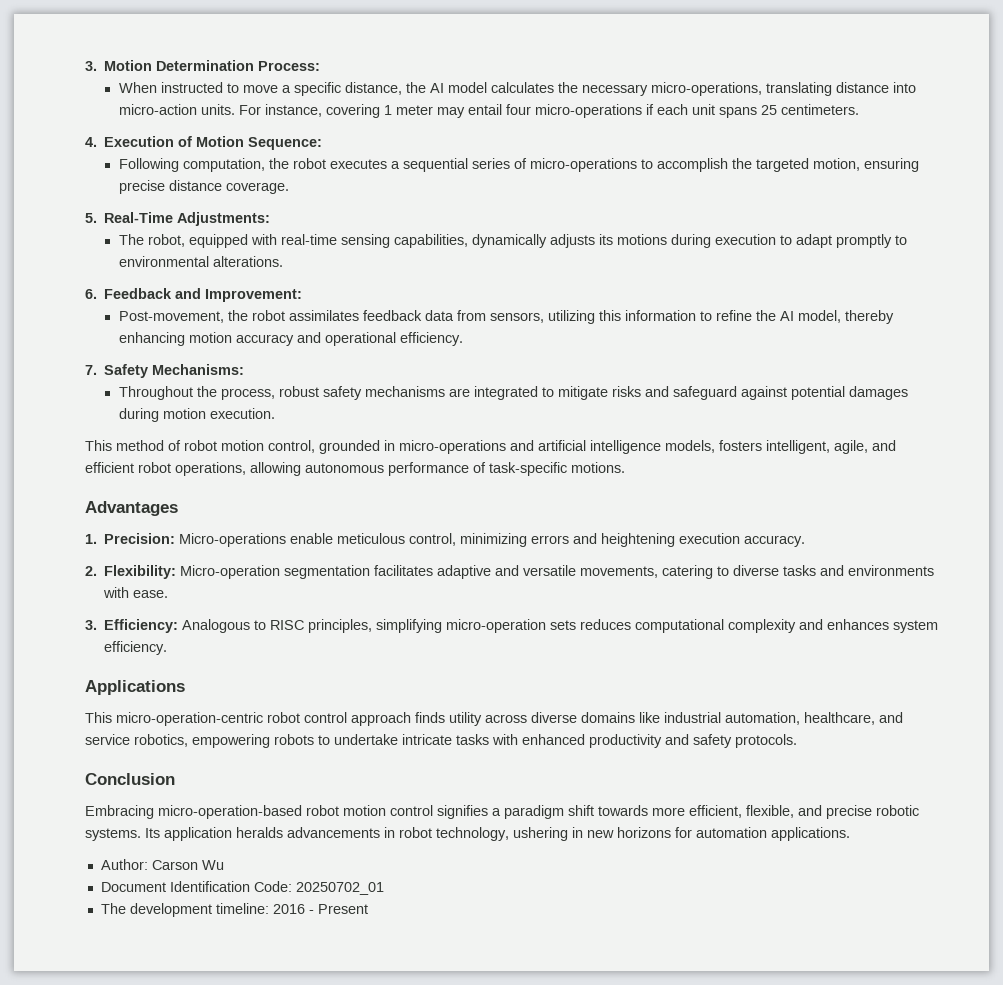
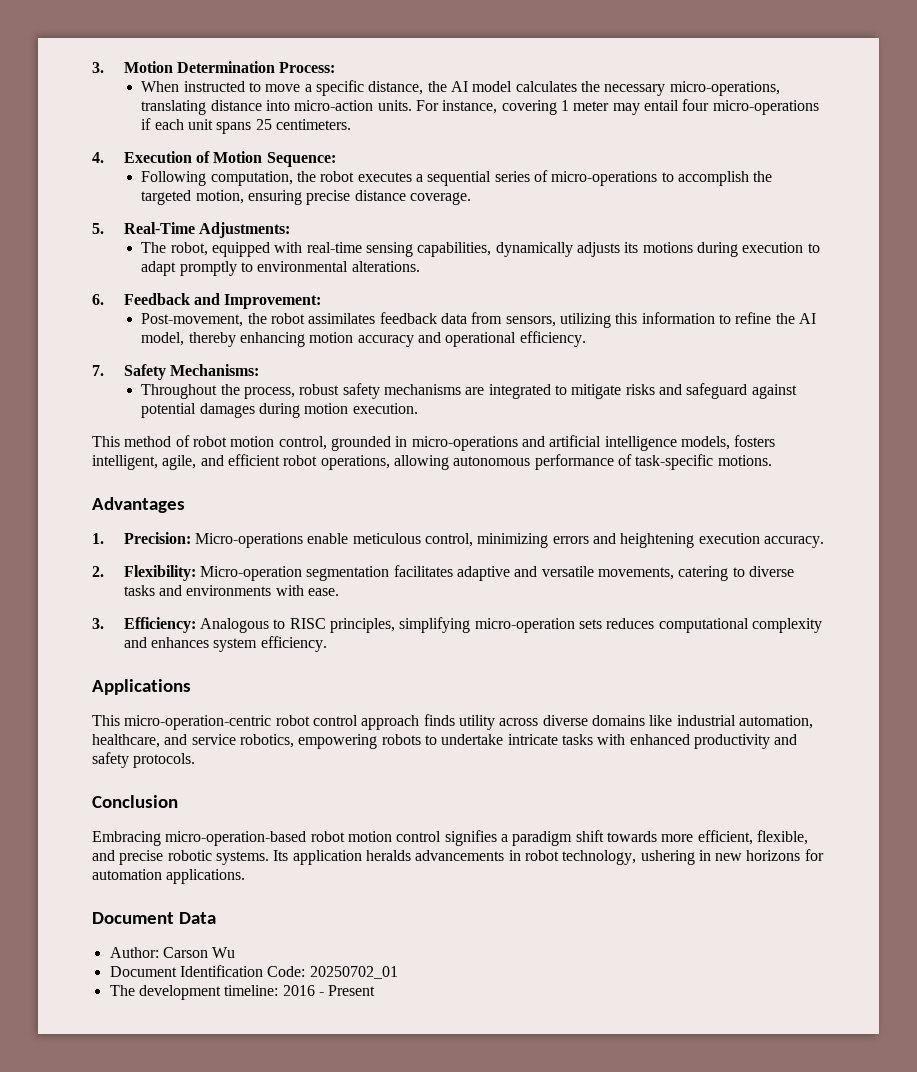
+ Document Data

